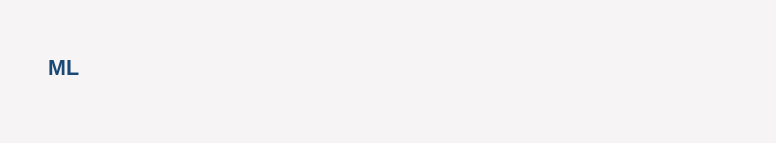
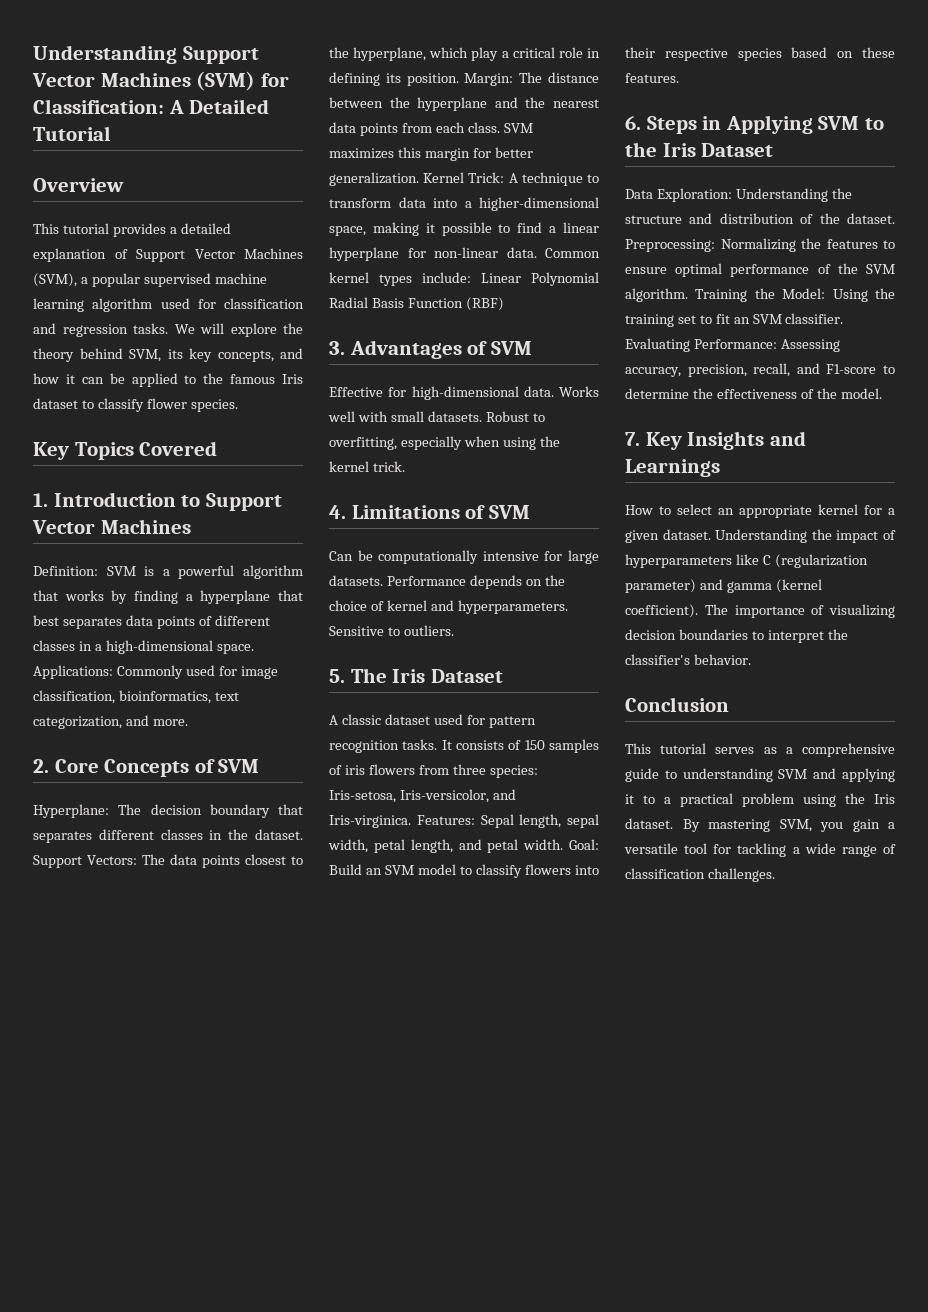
- ML
+ Understanding Support Vector Machines (SVM) for Classification: A Detailed Tutorial
+ Overview
+ This tutorial provides a detailed explanation of Support Vector Machines (SVM), a popular supervised machine learning algorithm used for classification and regression tasks. We will explore the theory behind SVM, its key concepts, and how it can be applied to the famous Iris dataset to classify flower species.
+ Key Topics Covered
+ 1. Introduction to Support Vector Machines
+ Definition: SVM is a powerful algorithm that works by finding a hyperplane that best separates data points of different classes in a high-dimensional space. Applications: Commonly used for image classification, bioinformatics, text categorization, and more.
+ 2. Core Concepts of SVM
+ Hyperplane: The decision boundary that separates different classes in the dataset. Support Vectors: The data points closest to the hyperplane, which play a critical role in defining its position. Margin: The distance between the hyperplane and the nearest data points from each class. SVM maximizes this margin for better generalization. Kernel Trick: A technique to transform data into a higher-dimensional space, making it possible to find a linear hyperplane for non-linear data. Common kernel types include: Linear Polynomial Radial Basis Function (RBF)
+ 3. Advantages of SVM
+ Effective for high-dimensional data. Works well with small datasets. Robust to overfitting, especially when using the kernel trick.
+ 4. Limitations of SVM
+ Can be computationally intensive for large datasets. Performance depends on the choice of kernel and hyperparameters. Sensitive to outliers.
+ 5. The Iris Dataset
+ A classic dataset used for pattern recognition tasks. It consists of 150 samples of iris flowers from three species: Iris-setosa, Iris-versicolor, and Iris-virginica. Features: Sepal length, sepal width, petal length, and petal width. Goal: Build an SVM model to classify flowers into their respective species based on these features.
+ 6. Steps in Applying SVM to the Iris Dataset
+ Data Exploration: Understanding the structure and distribution of the dataset. Preprocessing: Normalizing the features to ensure optimal performance of the SVM algorithm. Training the Model: Using the training set to fit an SVM classifier. Evaluating Performance: Assessing accuracy, precision, recall, and F1-score to determine the effectiveness of the model.
+ 7. Key Insights and Learnings
+ How to select an appropriate kernel for a given dataset. Understanding the impact of hyperparameters like C (regularization parameter) and gamma (kernel coefficient). The importance of visualizing decision boundaries to interpret the classifier's behavior.
+ Conclusion
+ This tutorial serves as a comprehensive guide to understanding SVM and applying it to a practical problem using the Iris dataset. By mastering SVM, you gain a versatile tool for tackling a wide range of classification challenges.

